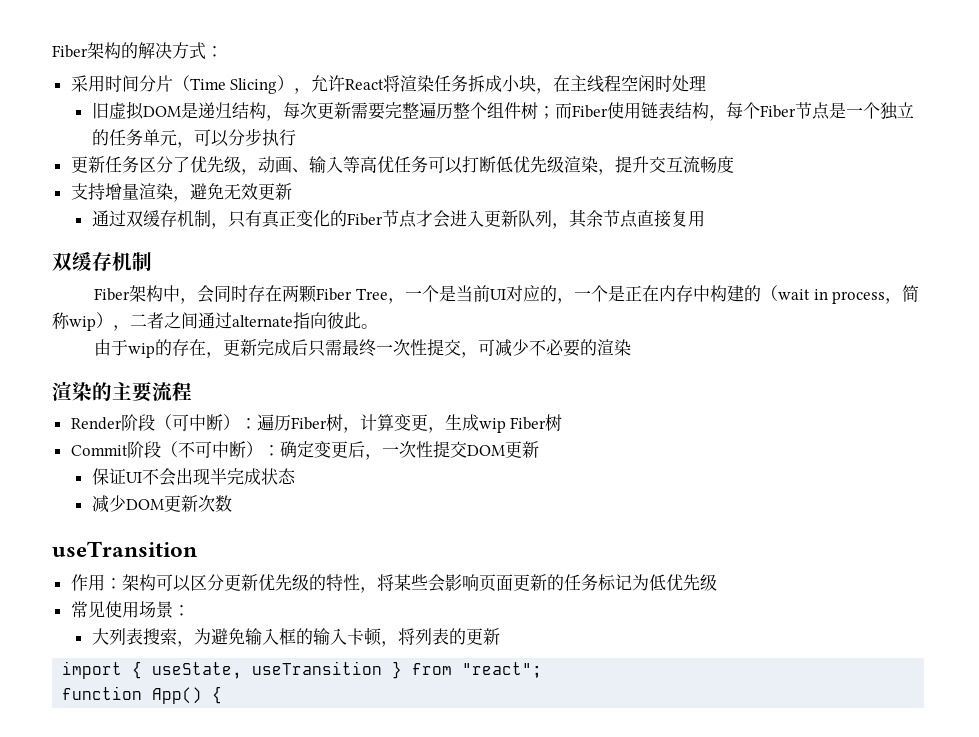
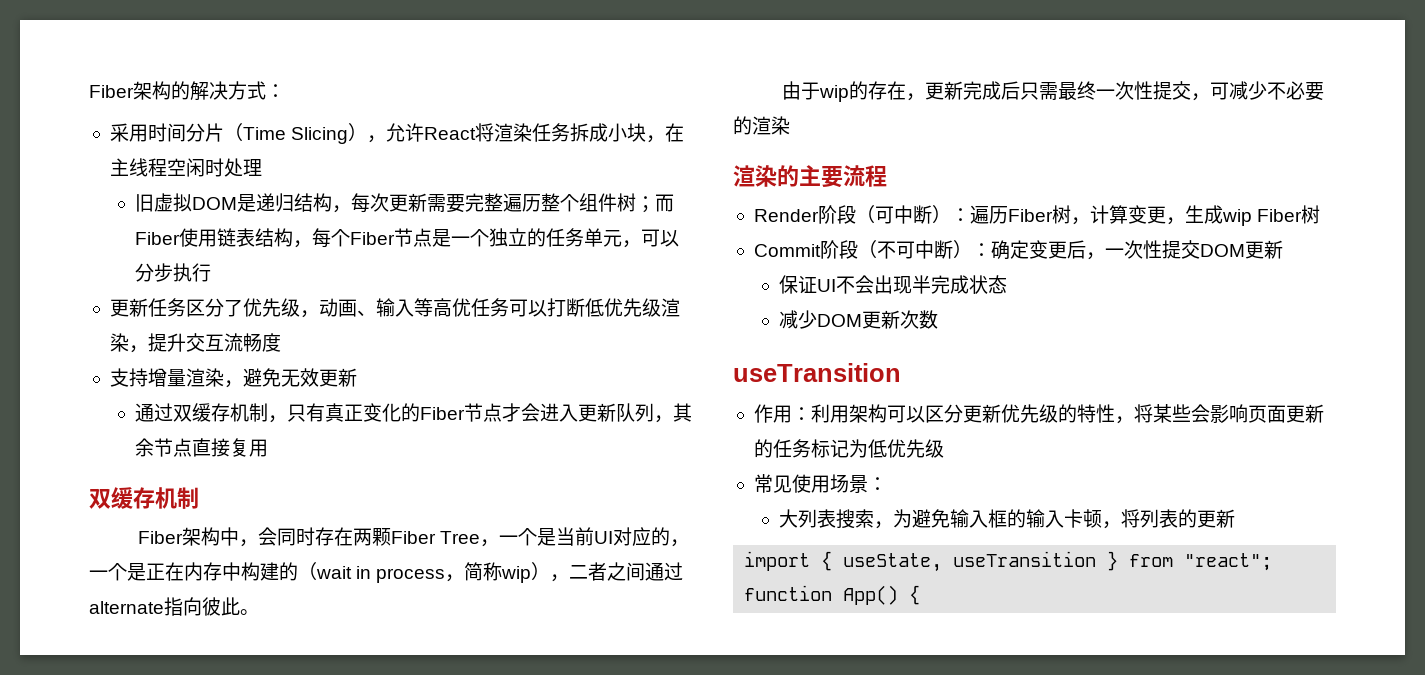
- 作用：架构可以区分更新优先级的特性，将某些会影响页面更新的任务标记为低优先级
+ 作用：利用架构可以区分更新优先级的特性，将某些会影响页面更新的任务标记为低优先级

